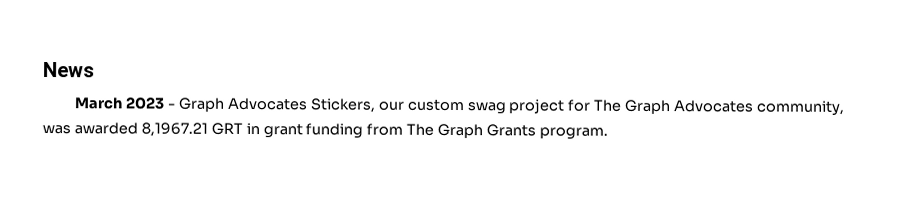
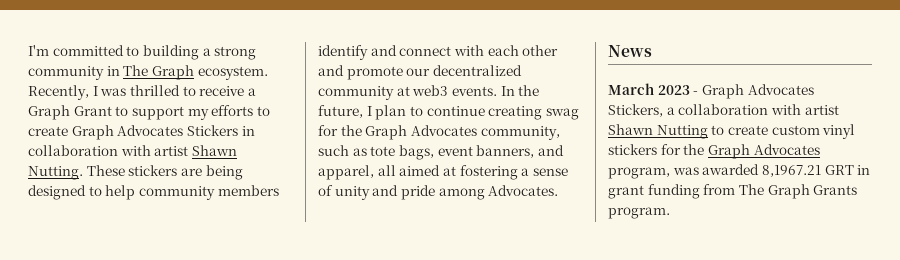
+ I'm committed to building a strong community in The Graph ecosystem. Recently, I was thrilled to receive a Graph Grant to support my efforts to create Graph Advocates Stickers in collaboration with artist Shawn Nutting. These stickers are being designed to help community members identify and connect with each other and promote our decentralized community at web3 events. In the future, I plan to continue creating swag for the Graph Advocates community, such as tote bags, event banners, and apparel, all aimed at fostering a sense of unity and pride among Advocates.
- March 2023 - Graph Advocates Stickers, our custom swag project for The Graph Advocates community, was awarded 8,1967.21 GRT in grant funding from The Graph Grants program.
+ March 2023 - Graph Advocates Stickers, a collaboration with artist Shawn Nutting to create custom vinyl stickers for the Graph Advocates program, was awarded 8,1967.21 GRT in grant funding from The Graph Grants program.

